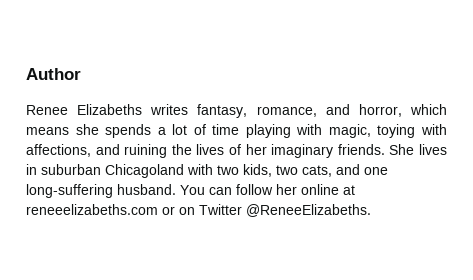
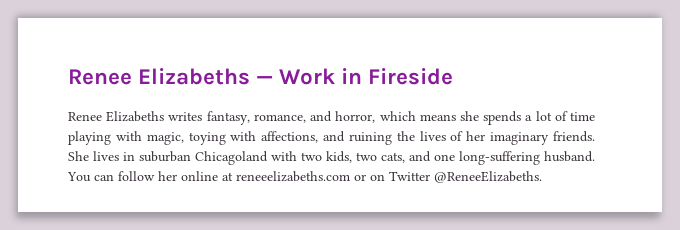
- Author
+ Renee Elizabeths — Work in Fireside

